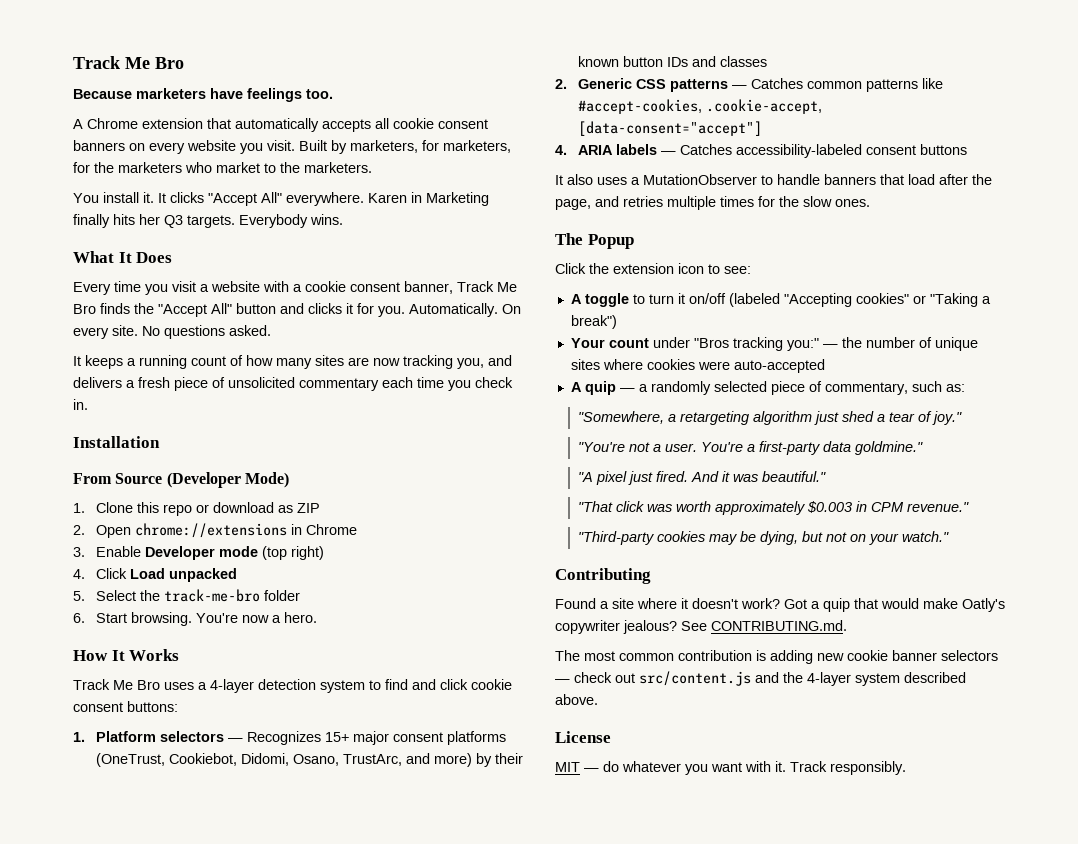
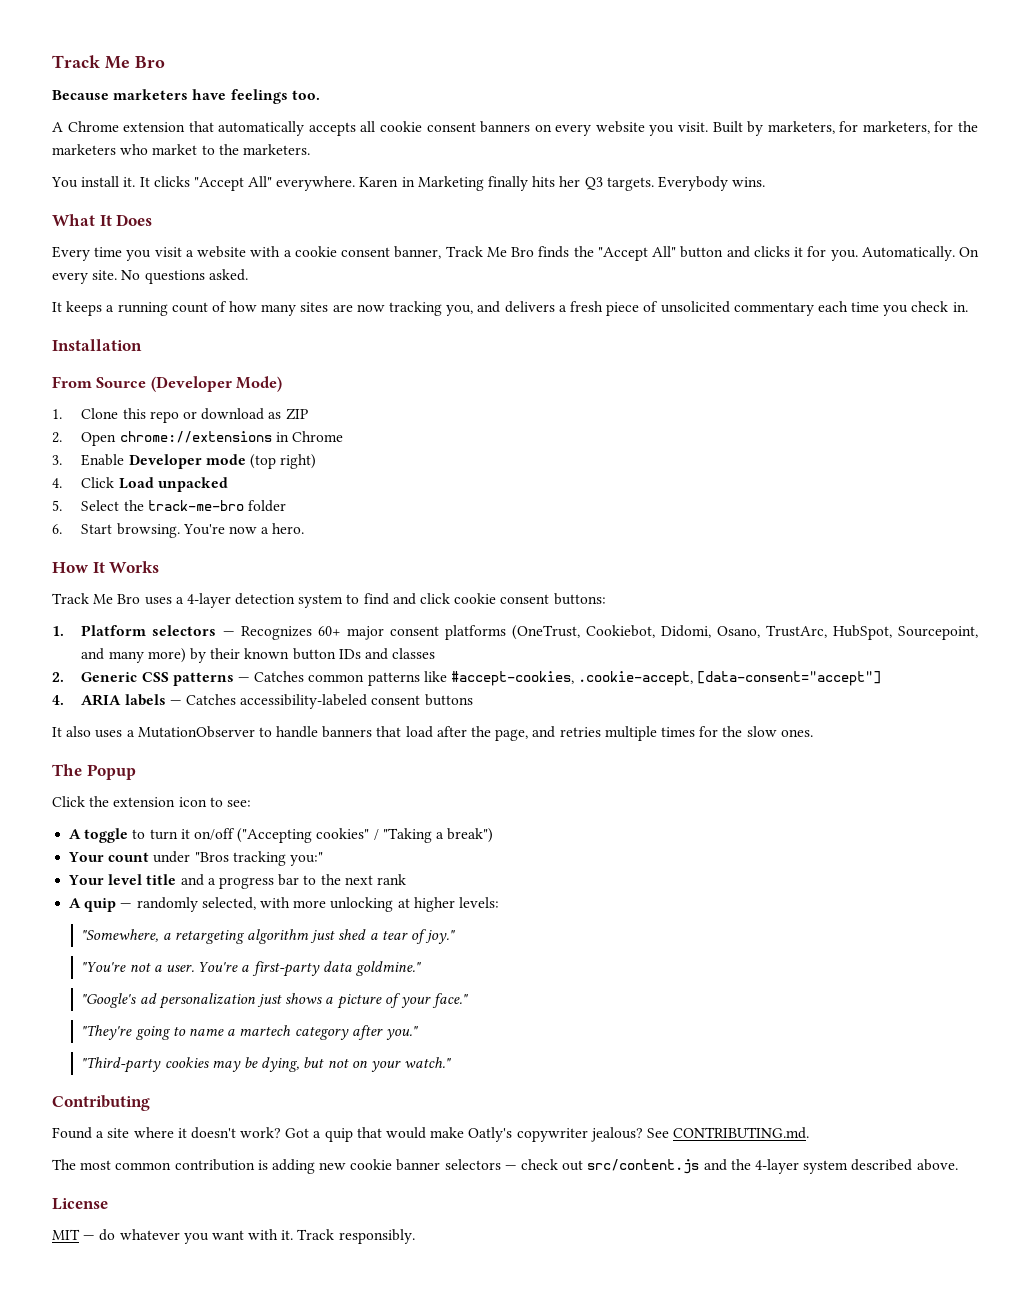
- 1. Platform selectors — Recognizes 15+ major consent platforms (OneTrust, Cookiebot, Didomi, Osano, TrustArc, and more) by their known button IDs and classes
+ 1. Platform selectors — Recognizes 60+ major consent platforms (OneTrust, Cookiebot, Didomi, Osano, TrustArc, HubSpot, Sourcepoint, and many more) by their known button IDs and classes
- A toggle to turn it on/off (labeled "Accepting cookies" or "Taking a break")
+ A toggle to turn it on/off ("Accepting cookies" / "Taking a break")
- Your count under "Bros tracking you:" — the number of unique sites where cookies were auto-accepted
- A quip — a randomly selected piece of commentary, such as:
+ Your count under "Bros tracking you:"
+ Your level title and a progress bar to the next rank
+ A quip — randomly selected, with more unlocking at higher levels:
- "A pixel just fired. And it was beautiful."
- "That click was worth approximately $0.003 in CPM revenue."
+ "Google's ad personalization just shows a picture of your face."
+ "They're going to name a martech category after you."

